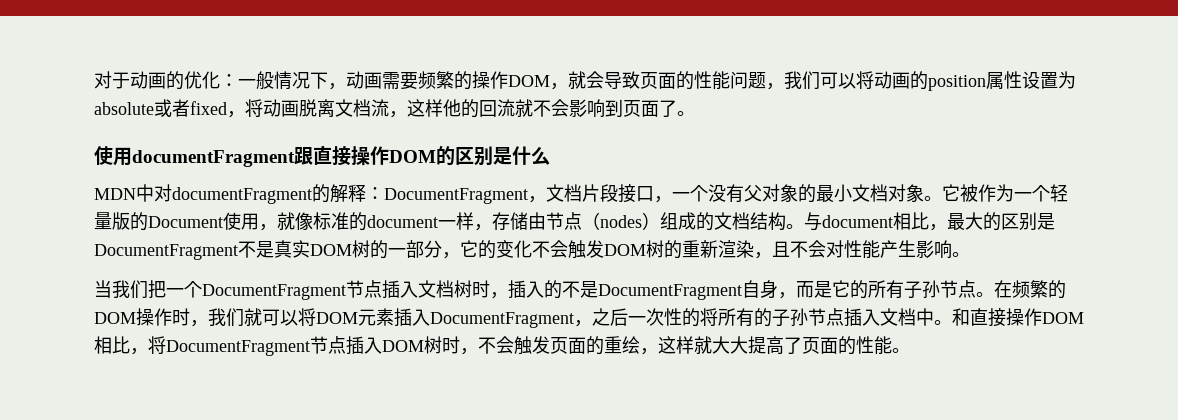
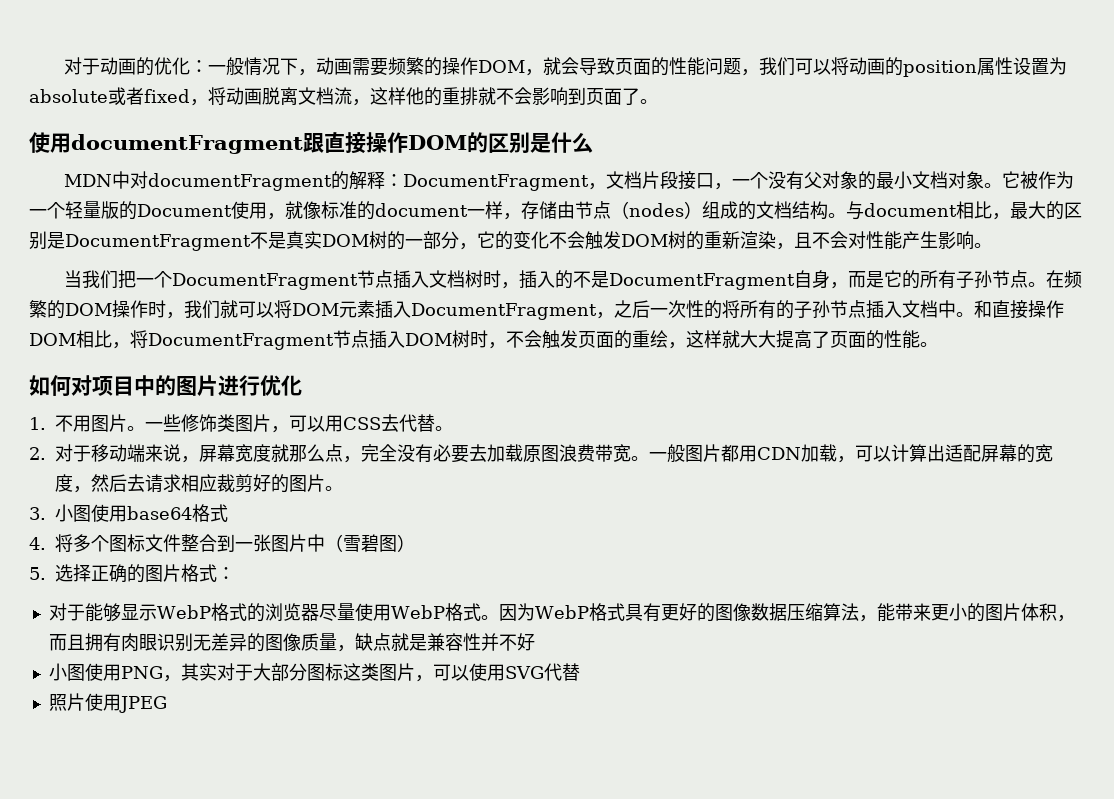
- 对于动画的优化：一般情况下，动画需要频繁的操作DOM，就会导致页面的性能问题，我们可以将动画的position属性设置为absolute或者fixed，将动画脱离文档流，这样他的回流就不会影响到页面了。
+ 对于动画的优化：一般情况下，动画需要频繁的操作DOM，就会导致页面的性能问题，我们可以将动画的position属性设置为absolute或者fixed，将动画脱离文档流，这样他的重排就不会影响到页面了。
+ 如何对项目中的图片进行优化
+ 1.不用图片。一些修饰类图片，可以用CSS去代替。
+ 2.对于移动端来说，屏幕宽度就那么点，完全没有必要去加载原图浪费带宽。一般图片都用CDN加载，可以计算出适配屏幕的宽度，然后去请求相应裁剪好的图片。
+ 3.小图使用base64格式
+ 4.将多个图标文件整合到一张图片中（雪碧图）
+ 5.选择正确的图片格式：
+ 对于能够显示WebP格式的浏览器尽量使用WebP格式。因为WebP格式具有更好的图像数据压缩算法，能带来更小的图片体积，而且拥有肉眼识别无差异的图像质量，缺点就是兼容性并不好
+ 小图使用PNG，其实对于大部分图标这类图片，可以使用SVG代替
+ 照片使用JPEG

